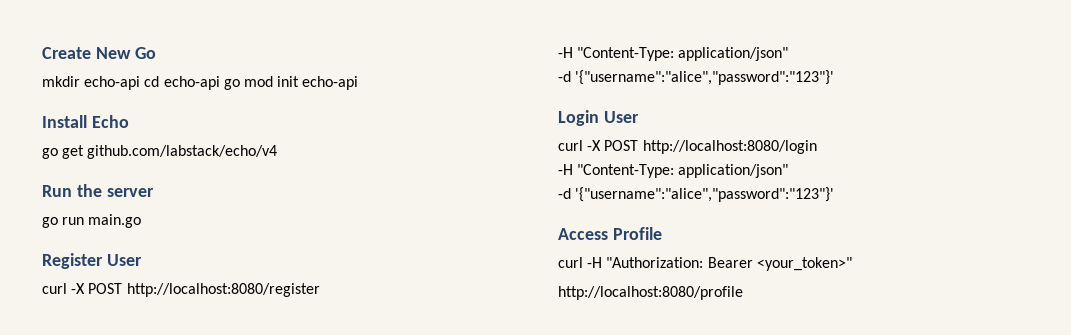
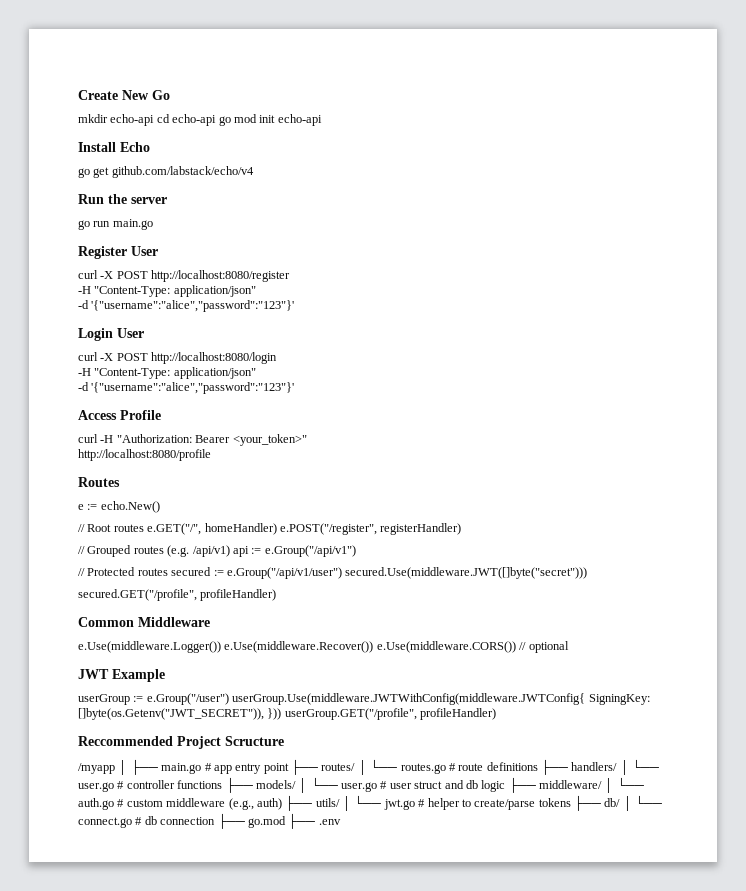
+ Routes
+ e := echo.New()
+ // Root routes e.GET("/", homeHandler) e.POST("/register", registerHandler)
+ // Grouped routes (e.g. /api/v1) api := e.Group("/api/v1")
+ // Protected routes secured := e.Group("/api/v1/user") secured.Use(middleware.JWT([]byte("secret")))
+ secured.GET("/profile", profileHandler)
+ Common Middleware
+ e.Use(middleware.Logger()) e.Use(middleware.Recover()) e.Use(middleware.CORS()) // optional
+ JWT Example
+ userGroup := e.Group("/user") userGroup.Use(middleware.JWTWithConfig(middleware.JWTConfig{ SigningKey: []byte(os.Getenv("JWT_SECRET")), })) userGroup.GET("/profile", profileHandler)
+ Reccommended Project Scructure
+ /myapp │ ├── main.go # app entry point ├── routes/ │ └── routes.go # route definitions ├── handlers/ │ └── user.go # controller functions ├── models/ │ └── user.go # user struct and db logic ├── middleware/ │ └── auth.go # custom middleware (e.g., auth) ├── utils/ │ └── jwt.go # helper to create/parse tokens ├── db/ │ └── connect.go # db connection ├── go.mod ├── .env

